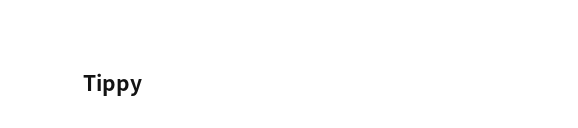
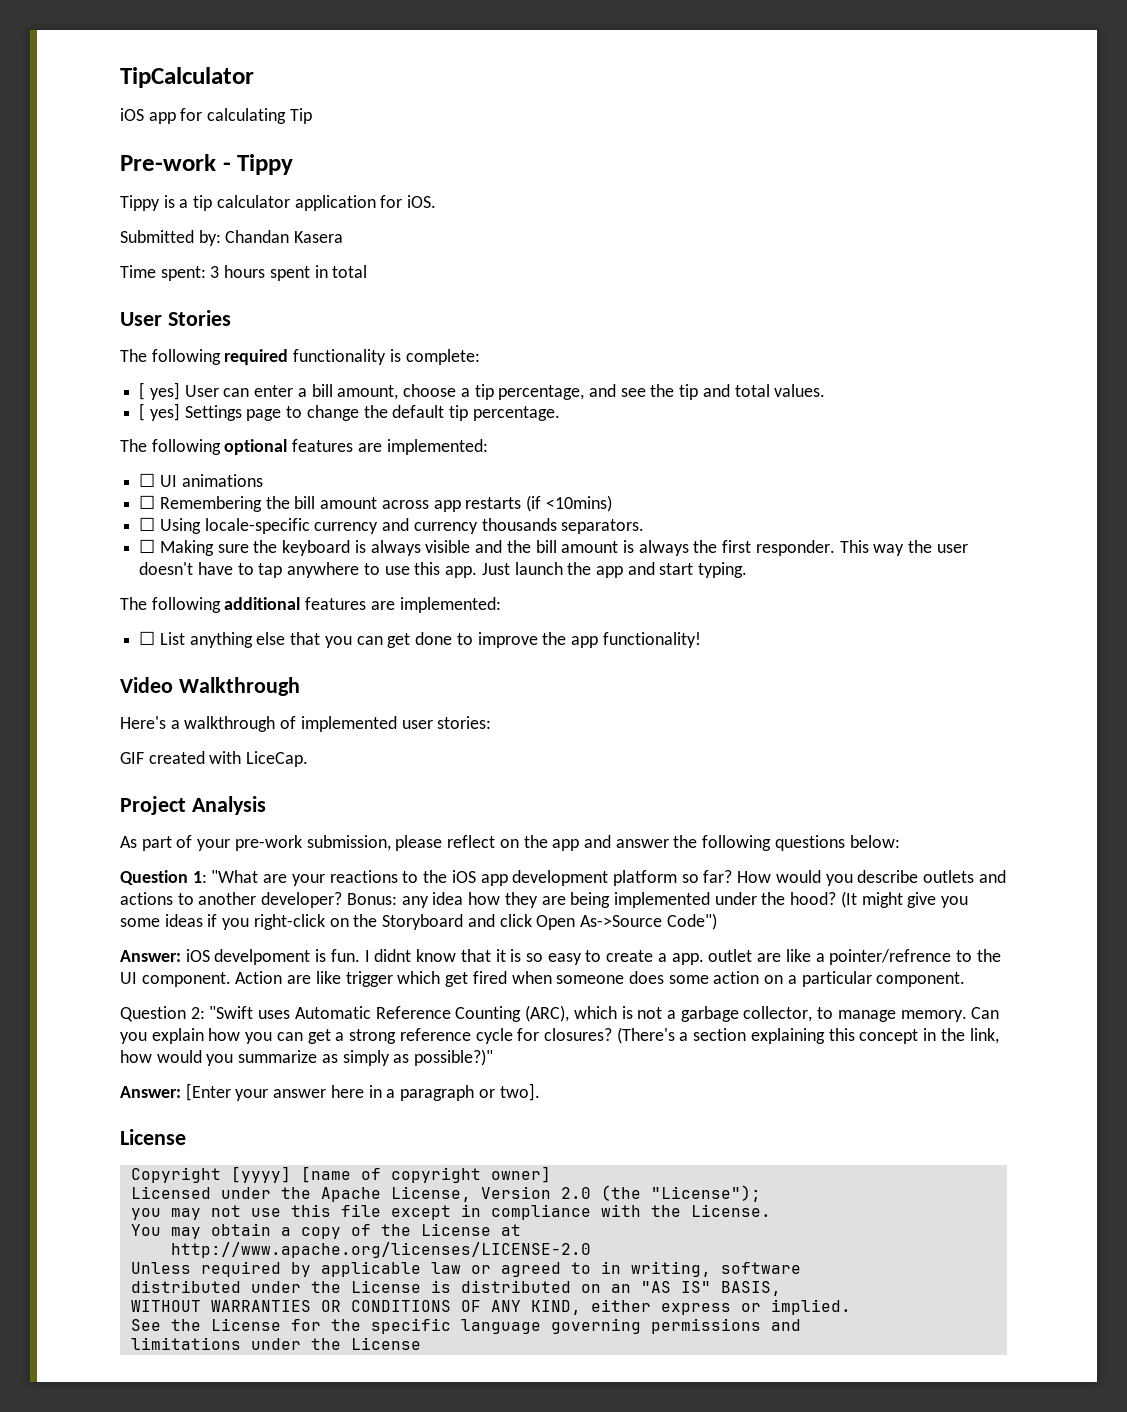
- Tippy
+ TipCalculator
+ iOS app for calculating Tip
+ Pre-work - Tippy
+ Tippy is a tip calculator application for iOS.
+ Submitted by: Chandan Kasera
+ Time spent: 3 hours spent in total
+ User Stories
+ The following required functionality is complete:
+ [ yes] User can enter a bill amount, choose a tip percentage, and see the tip and total values.
+ [ yes] Settings page to change the default tip percentage.
+ The following optional features are implemented:
+ ☐ UI animations
+ ☐ Remembering the bill amount across app restarts (if <10mins)
+ ☐ Using locale-specific currency and currency thousands separators.
+ ☐ Making sure the keyboard is always visible and the bill amount is always the first responder. This way the user doesn't have to tap anywhere to use this app. Just launch the app and start typing.
+ The following additional features are implemented:
+ ☐ List anything else that you can get done to improve the app functionality!
+ Video Walkthrough
+ Here's a walkthrough of implemented user stories:
+ GIF created with LiceCap.
+ Project Analysis
+ As part of your pre-work submission, please reflect on the app and answer the following questions below:
+ Question 1: "What are your reactions to the iOS app development platform so far? How would you describe outlets and actions to another developer? Bonus: any idea how they are being implemented under the hood? (It might give you some ideas if you right-click on the Storyboard and click Open As->Source Code")
+ Answer: iOS develpoment is fun. I didnt know that it is so easy to create a app. outlet are like a pointer/refrence to the UI component. Action are like trigger which get fired when someone does some action on a particular component.
+ Question 2: "Swift uses Automatic Reference Counting (ARC), which is not a garbage collector, to manage memory. Can you explain how you can get a strong reference cycle for closures? (There's a section explaining this concept in the link, how would you summarize as simply as possible?)"
+ Answer: [Enter your answer here in a paragraph or two].
+ License
+ Copyright [yyyy] [name of copyright owner]
+ Licensed under the Apache License, Version 2.0 (the "License");
+ you may not use this file except in compliance with the License.
+ You may obtain a copy of the License at
+ http://www.apache.org/licenses/LICENSE-2.0
+ Unless required by applicable law or agreed to in writing, software
+ distributed under the License is distributed on an "AS IS" BASIS,
+ WITHOUT WARRANTIES OR CONDITIONS OF ANY KIND, either express or implied.
+ See the License for the specific language governing permissions and
+ limitations under the License

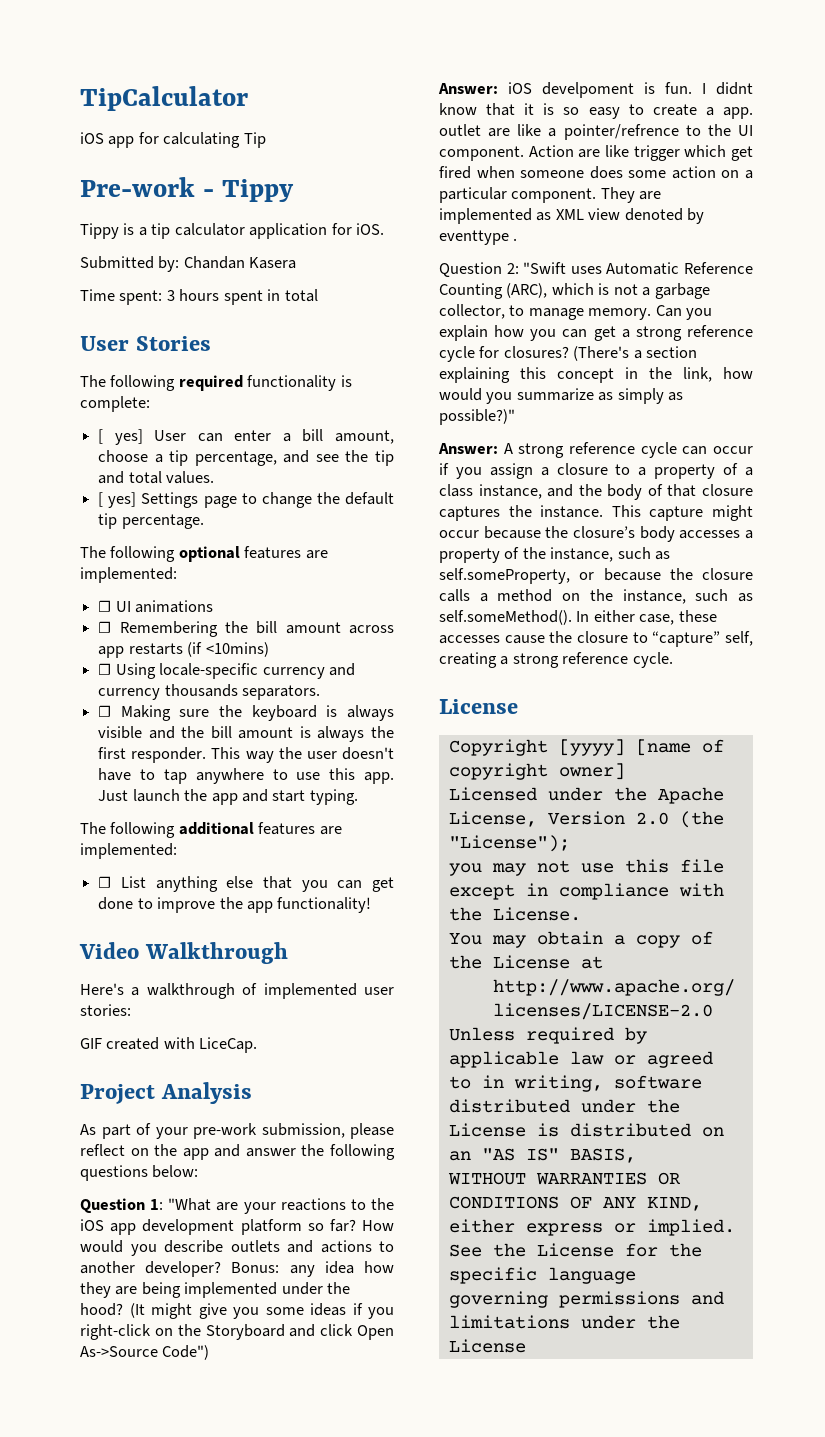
+ They are implemented as XML view denoted by eventtype .
- Answer: [Enter your answer here in a paragraph or two].
+ Answer: A strong reference cycle can occur if you assign a closure to a property of a class instance, and the body of that closure captures the instance. This capture might occur because the closure’s body accesses a property of the instance, such as self.someProperty, or because the closure calls a method on the instance, such as self.someMethod(). In either case, these accesses cause the closure to “capture” self, creating a strong reference cycle.

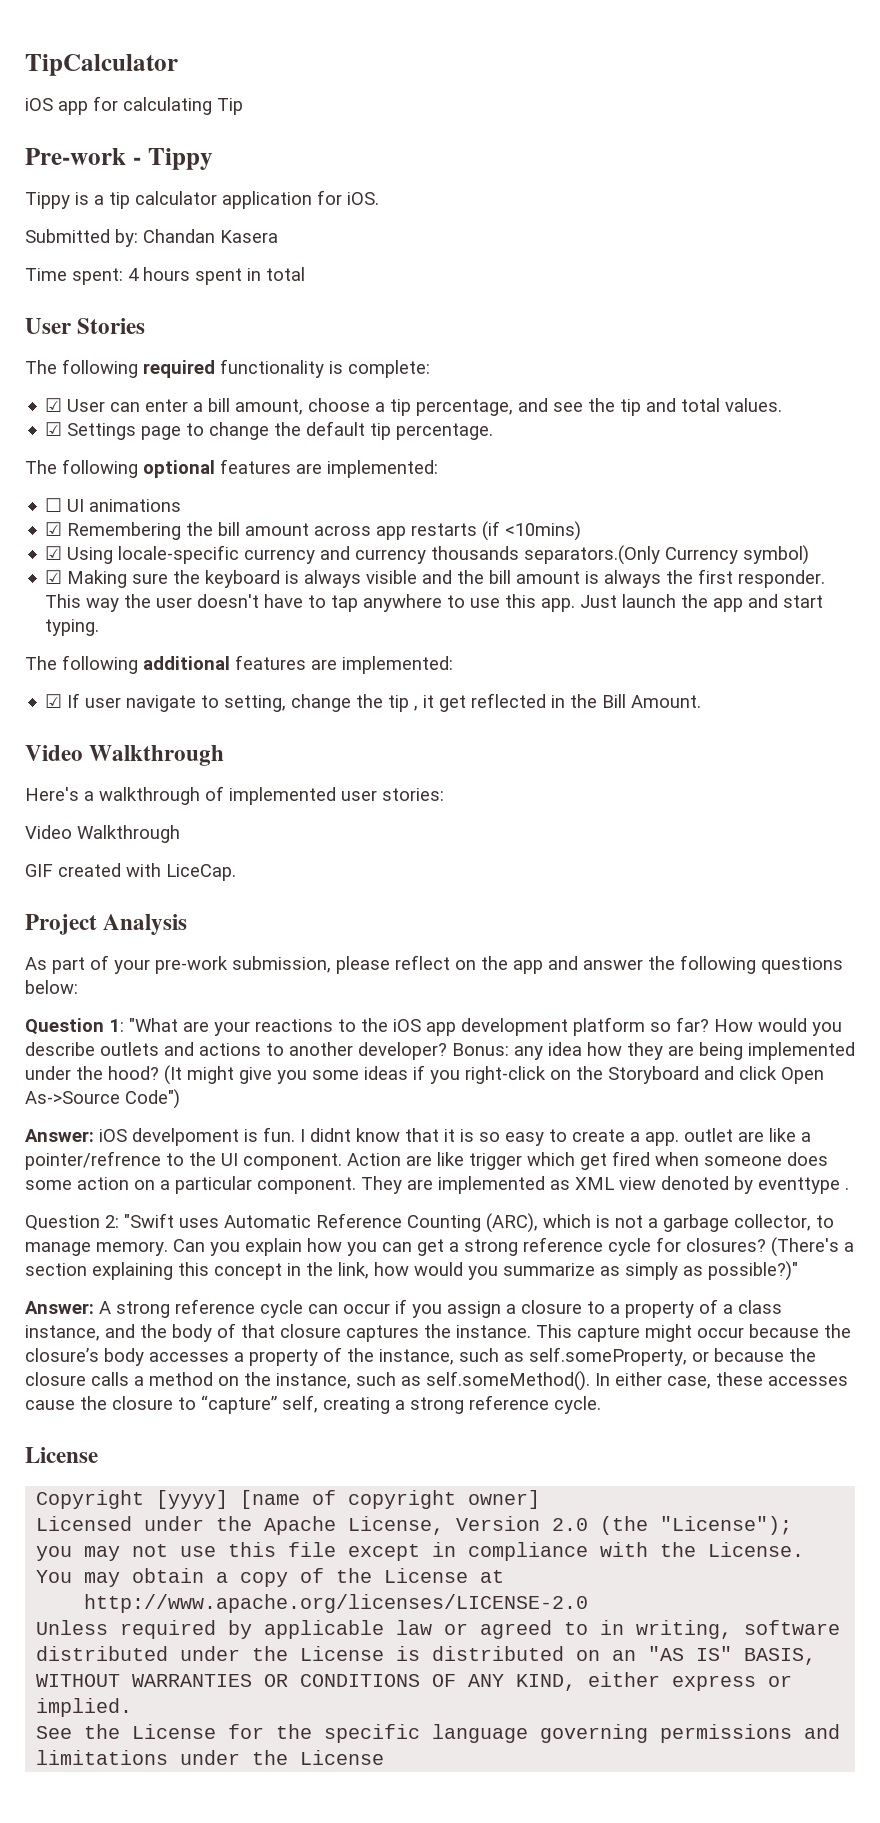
- Time spent: 3 hours spent in total
+ Time spent: 4 hours spent in total
- [ yes] User can enter a bill amount, choose a tip percentage, and see the tip and total values.
+ ☑ User can enter a bill amount, choose a tip percentage, and see the tip and total values.
- [ yes] Settings page to change the default tip percentage.
+ ☑ Settings page to change the default tip percentage.
- ☐ Remembering the bill amount across app restarts (if <10mins)
+ ☑ Remembering the bill amount across app restarts (if <10mins)
- ☐ Using locale-specific currency and currency thousands separators.
- ☐ Making sure the keyboard is always visible and the bill amount is always the first responder.
+ ☑ Using locale-specific currency and currency thousands separators.(Only Currency symbol)
+ ☑ Making sure the keyboard is always visible and the bill amount is always the first responder.
- ☐ List anything else that you can get done to improve the app functionality!
+ ☑ If user navigate to setting, change the tip , it get reflected in the Bill Amount.
  Here's a walkthrough of implemented user stories:
+ Video Walkthrough

